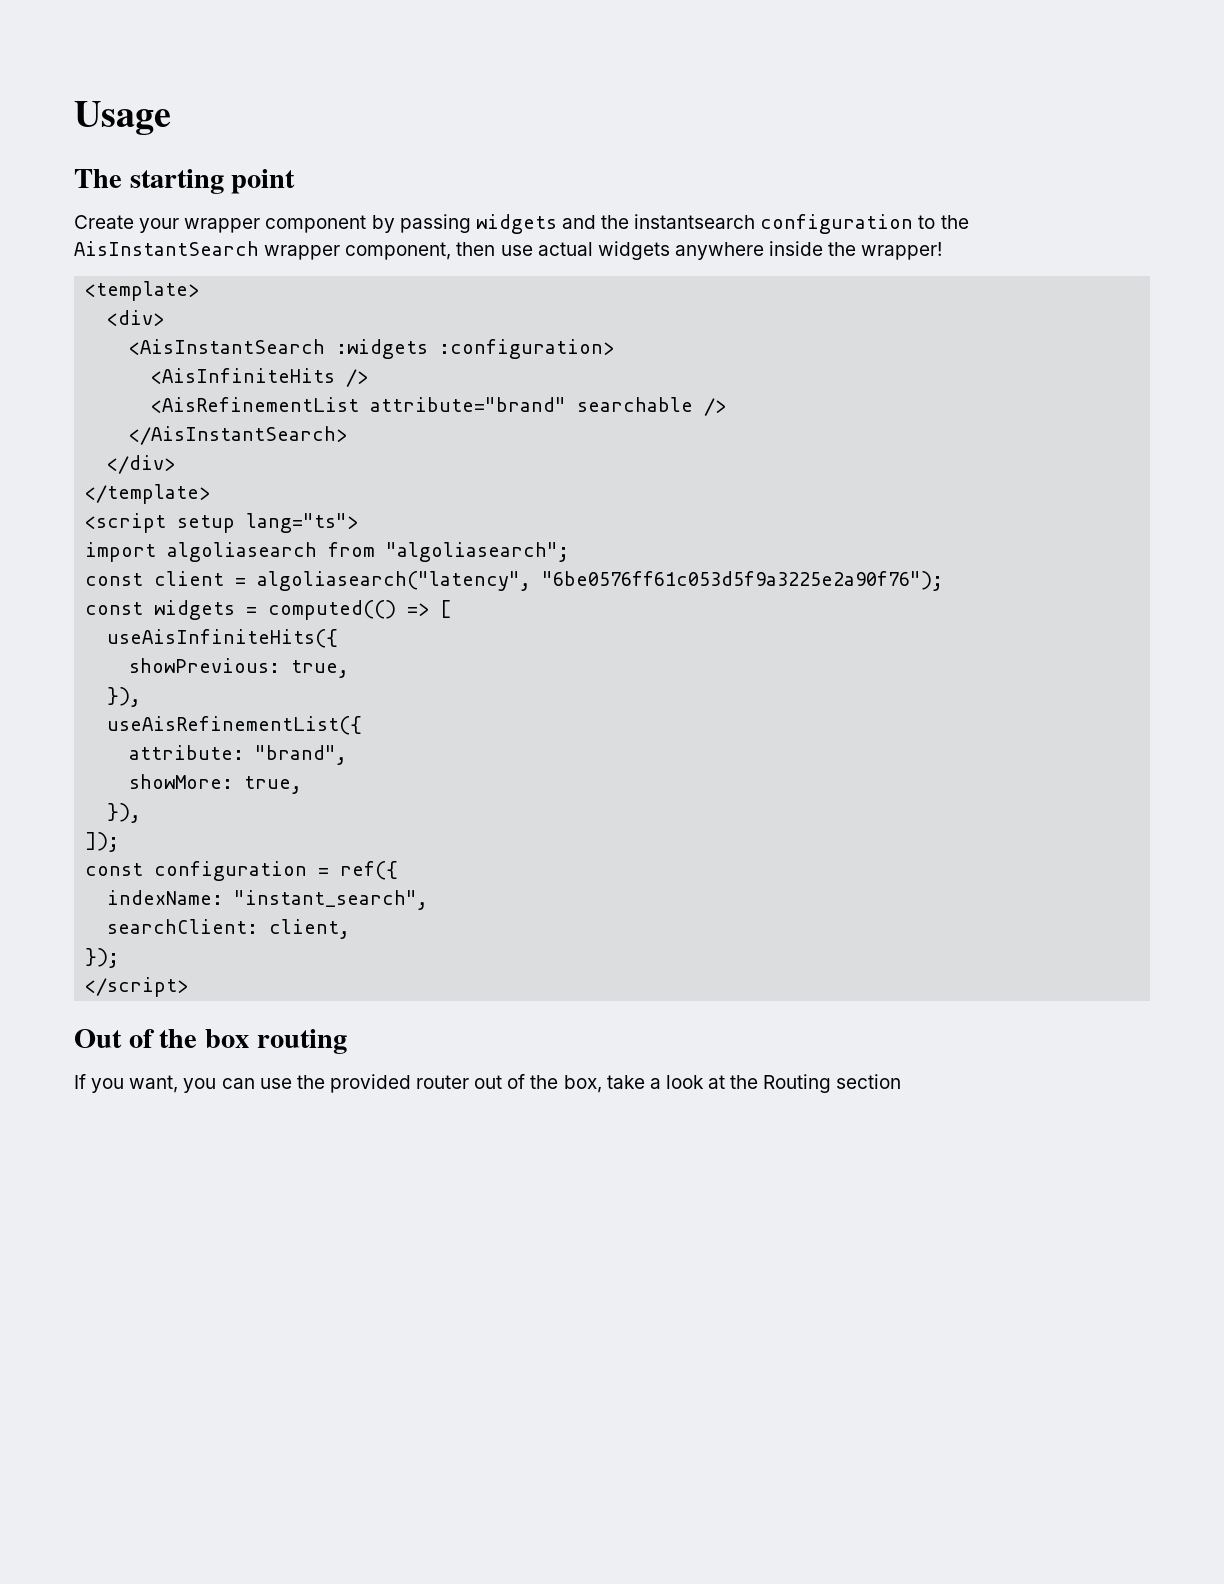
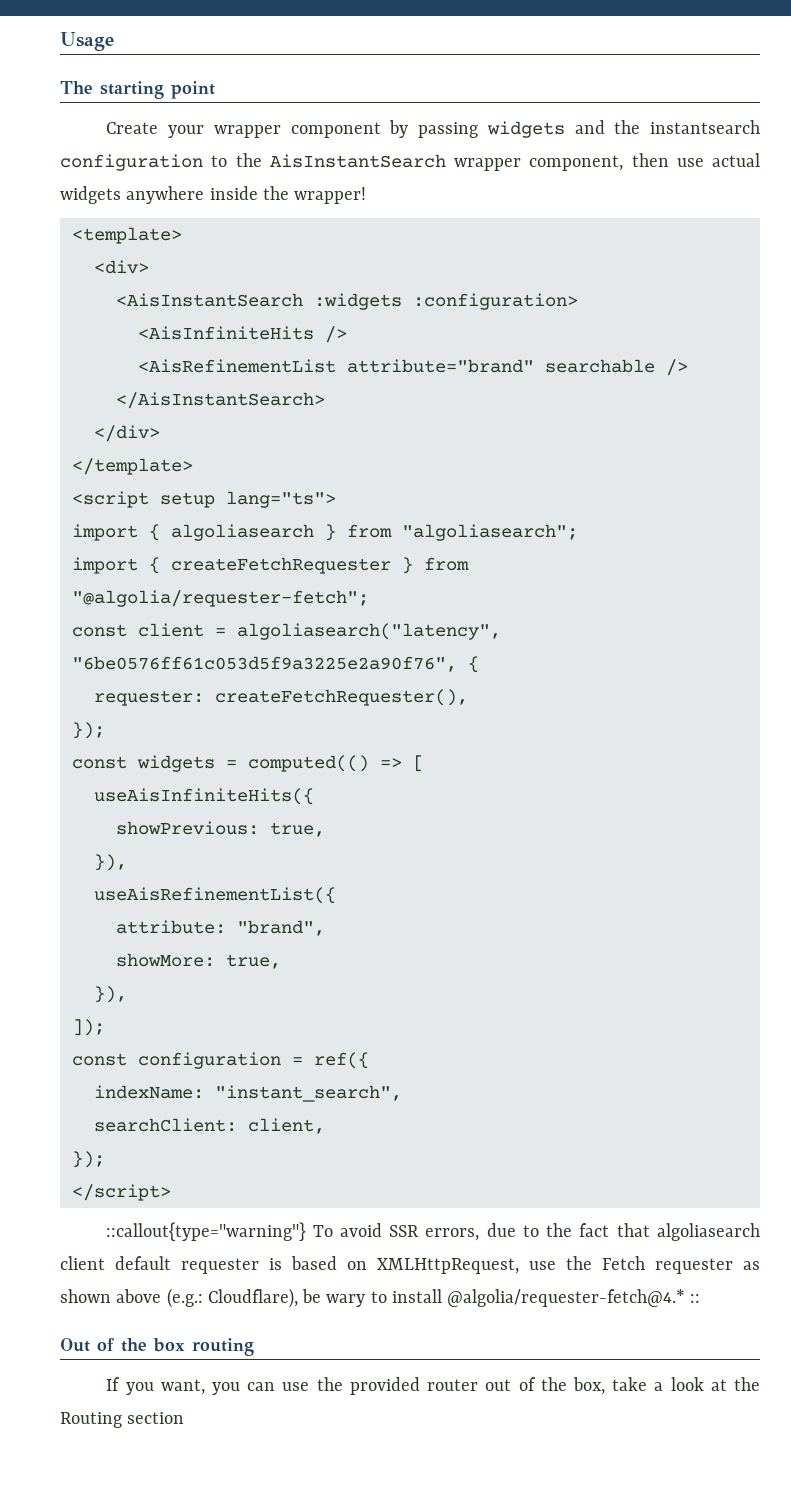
- import algoliasearch from "algoliasearch";
+ import { algoliasearch } from "algoliasearch";
+ import { createFetchRequester } from "@algolia/requester-fetch";
- const client = algoliasearch("latency", "6be0576ff61c053d5f9a3225e2a90f76");
+ const client = algoliasearch("latency", "6be0576ff61c053d5f9a3225e2a90f76", {
+ requester: createFetchRequester(),
+ });
+ ::callout{type="warning"} To avoid SSR errors, due to the fact that algoliasearch client default requester is based on XMLHttpRequest, use the Fetch requester as shown above (e.g.: Cloudflare), be wary to install @algolia/requester-fetch@4.* ::

